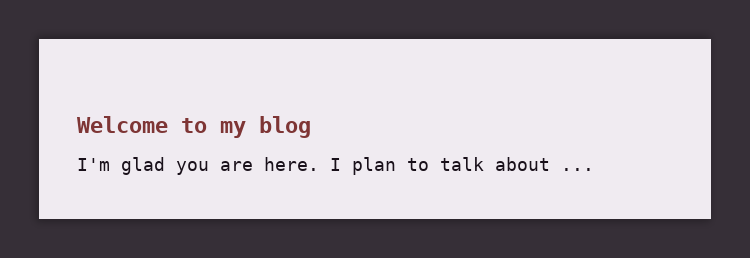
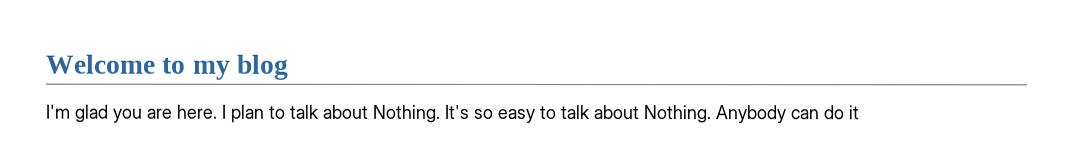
- I plan to talk about ...
+ I plan to talk about Nothing. It's so easy to talk about Nothing. Anybody can do it

